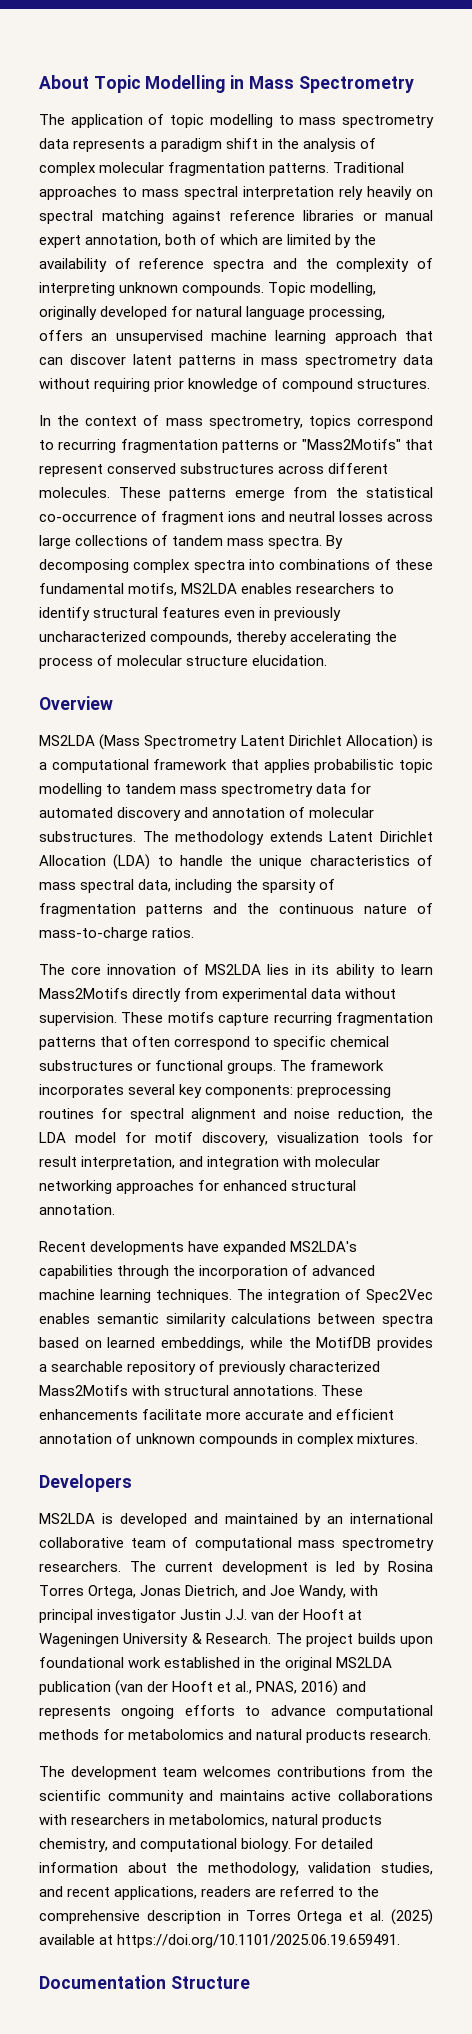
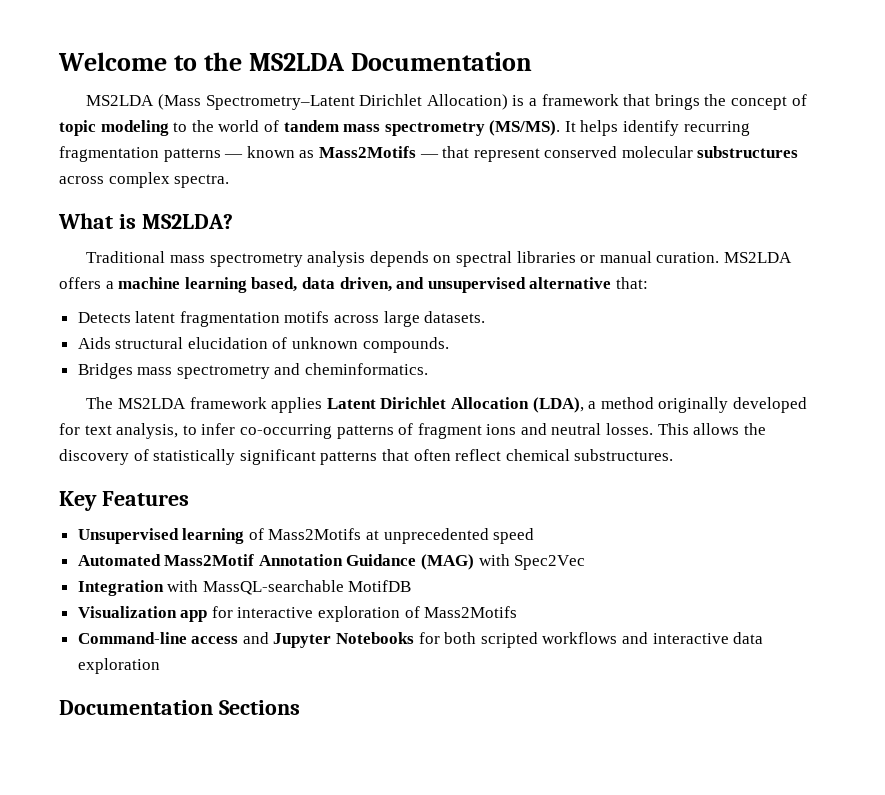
- About Topic Modelling in Mass Spectrometry
- The application of topic modelling to mass spectrometry data represents a paradigm shift in the analysis of complex molecular fragmentation patterns. Traditional approaches to mass spectral interpretation rely heavily on spectral matching against reference libraries or manual expert annotation, both of which are limited by the availability of reference spectra and the complexity of interpreting unknown compounds. Topic modelling, originally developed for natural language processing, offers an unsupervised machine learning approach that can discover latent patterns in mass spectrometry data without requiring prior knowledge of compound structures.
- In the context of mass spectrometry, topics correspond to recurring fragmentation patterns or "Mass2Motifs" that represent conserved substructures across different molecules. These patterns emerge from the statistical co-occurrence of fragment ions and neutral losses across large collections of tandem mass spectra. By decomposing complex spectra into combinations of these fundamental motifs, MS2LDA enables researchers to identify structural features even in previously uncharacterized compounds, thereby accelerating the process of molecular structure elucidation.
- Overview
- MS2LDA (Mass Spectrometry Latent Dirichlet Allocation) is a computational framework that applies probabilistic topic modelling to tandem mass spectrometry data for automated discovery and annotation of molecular substructures. The methodology extends Latent Dirichlet Allocation (LDA) to handle the unique characteristics of mass spectral data, including the sparsity of fragmentation patterns and the continuous nature of mass-to-charge ratios.
- The core innovation of MS2LDA lies in its ability to learn Mass2Motifs directly from experimental data without supervision. These motifs capture recurring fragmentation patterns that often correspond to specific chemical substructures or functional groups. The framework incorporates several key components: preprocessing routines for spectral alignment and noise reduction, the LDA model for motif discovery, visualization tools for result interpretation, and integration with molecular networking approaches for enhanced structural annotation.
- Recent developments have expanded MS2LDA's capabilities through the incorporation of advanced machine learning techniques. The integration of Spec2Vec enables semantic similarity calculations between spectra based on learned embeddings, while the MotifDB provides a searchable repository of previously characterized Mass2Motifs with structural annotations. These enhancements facilitate more accurate and efficient annotation of unknown compounds in complex mixtures.
- Developers
- MS2LDA is developed and maintained by an international collaborative team of computational mass spectrometry researchers. The current development is led by Rosina Torres Ortega, Jonas Dietrich, and Joe Wandy, with principal investigator Justin J.J. van der Hooft at Wageningen University & Research. The project builds upon foundational work established in the original MS2LDA publication (van der Hooft et al., PNAS, 2016) and represents ongoing efforts to advance computational methods for metabolomics and natural products research.
- The development team welcomes contributions from the scientific community and maintains active collaborations with researchers in metabolomics, natural products chemistry, and computational biology. For detailed information about the methodology, validation studies, and recent applications, readers are referred to the comprehensive description in Torres Ortega et al. (2025) available at https://doi.org/10.1101/2025.06.19.659491.
- Documentation Structure
+ Welcome to the MS2LDA Documentation
+ MS2LDA (Mass Spectrometry–Latent Dirichlet Allocation) is a framework that brings the concept of topic modeling to the world of tandem mass spectrometry (MS/MS). It helps identify recurring fragmentation patterns — known as Mass2Motifs — that represent conserved molecular substructures across complex spectra.
+ What is MS2LDA?
+ Traditional mass spectrometry analysis depends on spectral libraries or manual curation. MS2LDA offers a machine learning based, data driven, and unsupervised alternative that:
+ Detects latent fragmentation motifs across large datasets.
+ Aids structural elucidation of unknown compounds.
+ Bridges mass spectrometry and cheminformatics.
+ The MS2LDA framework applies Latent Dirichlet Allocation (LDA), a method originally developed for text analysis, to infer co‑occurring patterns of fragment ions and neutral losses. This allows the discovery of statistically significant patterns that often reflect chemical substructures.
+ Key Features
+ Unsupervised learning of Mass2Motifs at unprecedented speed
+ Automated Mass2Motif Annotation Guidance (MAG) with Spec2Vec
+ Integration with MassQL-searchable MotifDB
+ Visualization app for interactive exploration of Mass2Motifs
+ Command-line access and Jupyter Notebooks for both scripted workflows and interactive data exploration
+ Documentation Sections

